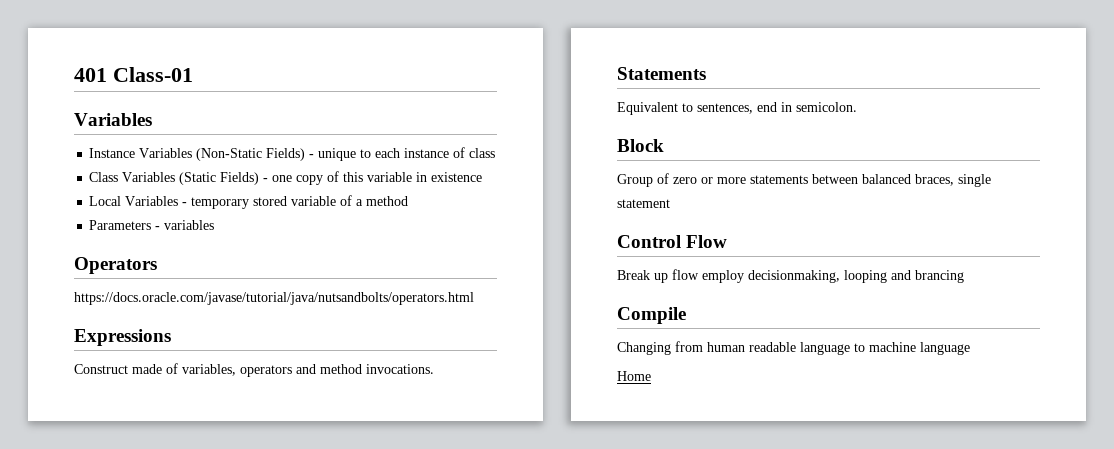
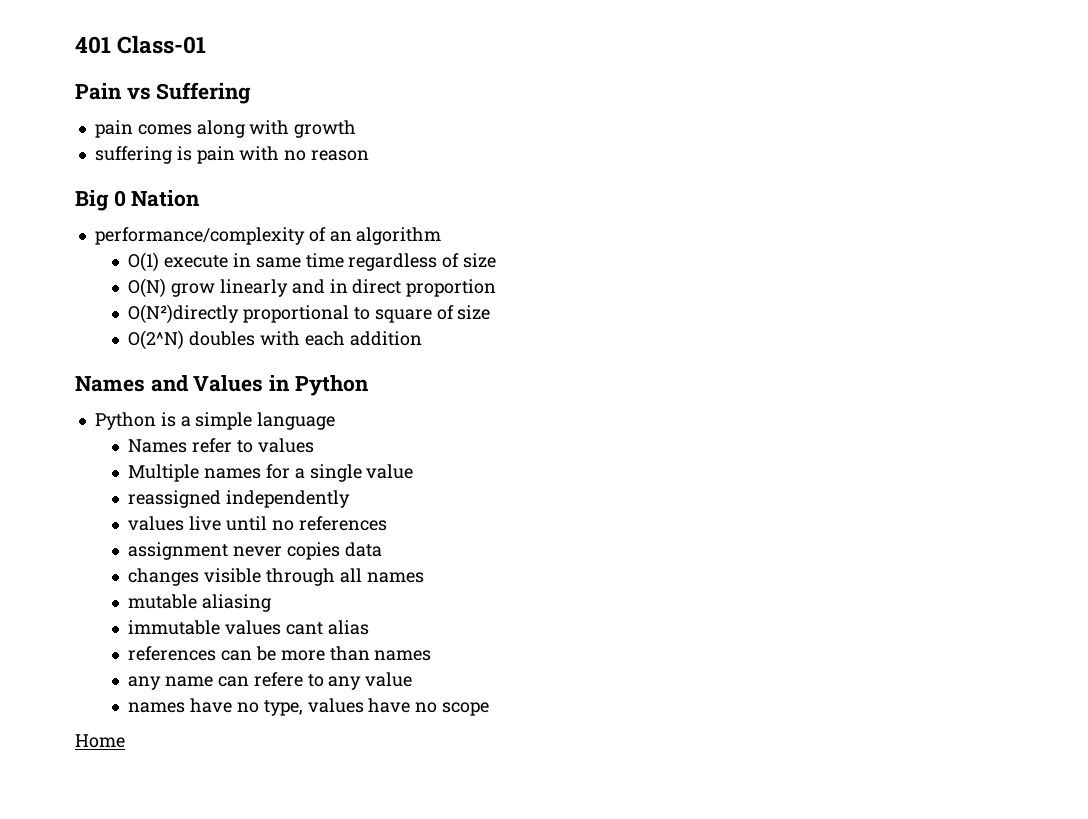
  401 Class-01
- Variables
- Instance Variables (Non-Static Fields) - unique to each instance of class
- Class Variables (Static Fields) - one copy of this variable in existence
- Local Variables - temporary stored variable of a method
- Parameters - variables
- Operators
- https://docs.oracle.com/javase/tutorial/java/nutsandbolts/operators.html
- Expressions
- Construct made of variables, operators and method invocations.
- Statements
- Equivalent to sentences, end in semicolon.
- Block
- Group of zero or more statements between balanced braces, single statement
- Control Flow
- Break up flow employ decisionmaking, looping and brancing
- Compile
- Changing from human readable language to machine language
+ Pain vs Suffering
+ pain comes along with growth
+ suffering is pain with no reason
+ Big 0 Nation
+ performance/complexity of an algorithm
+ O(1) execute in same time regardless of size
+ O(N) grow linearly and in direct proportion
+ O(N²)directly proportional to square of size
+ O(2^N) doubles with each addition
+ Names and Values in Python
+ Python is a simple language
+ Names refer to values
+ Multiple names for a single value
+ reassigned independently
+ values live until no references
+ assignment never copies data
+ changes visible through all names
+ mutable aliasing
+ immutable values cant alias
+ references can be more than names
+ any name can refere to any value
+ names have no type, values have no scope

